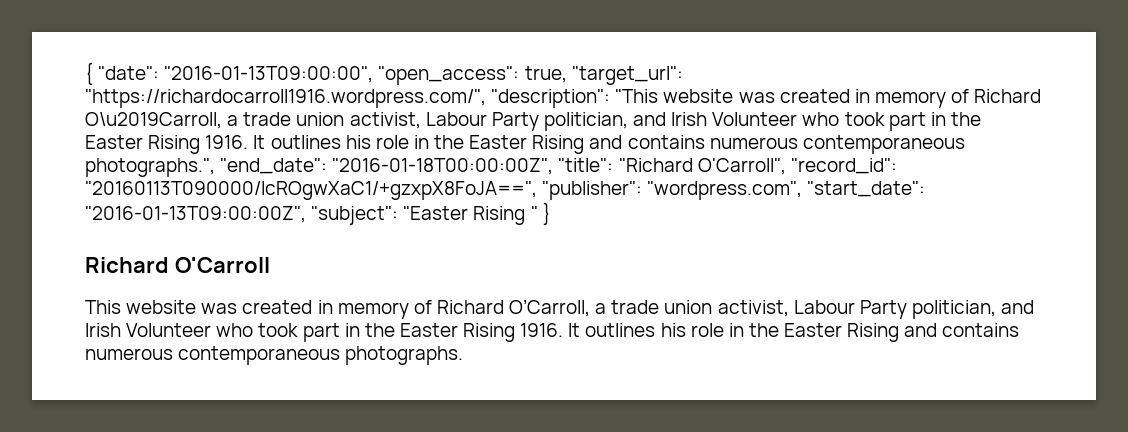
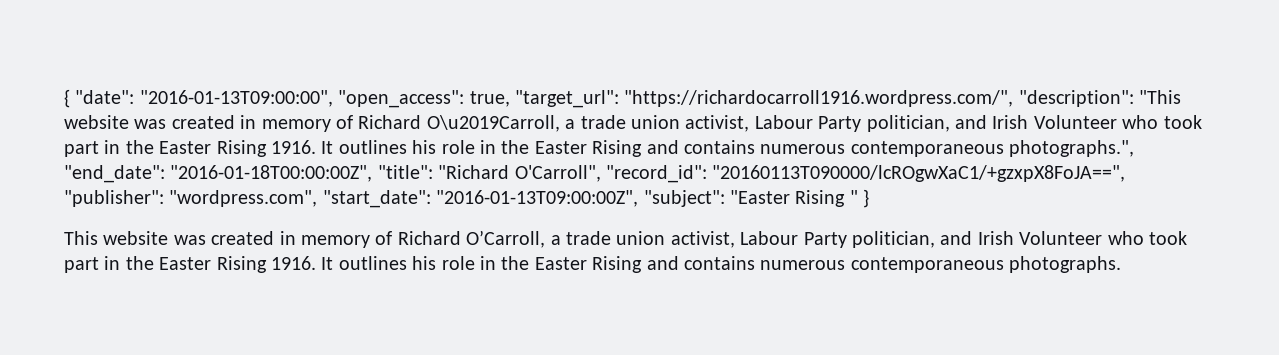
- Richard O'Carroll

